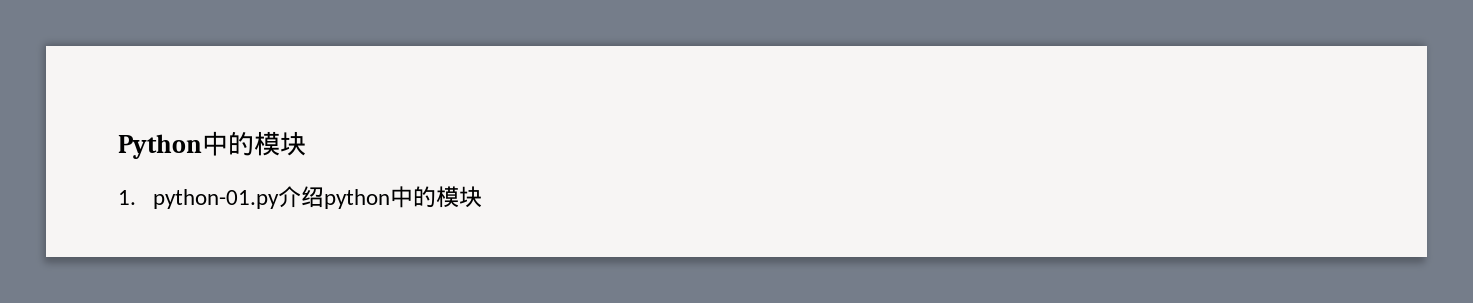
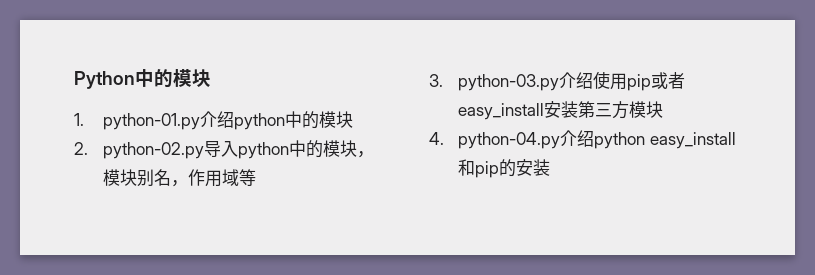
+ 2. python-02.py导入python中的模块，模块别名，作用域等
+ 3. python-03.py介绍使用pip或者easy_install安装第三方模块
+ 4. python-04.py介绍python easy_install和pip的安装

